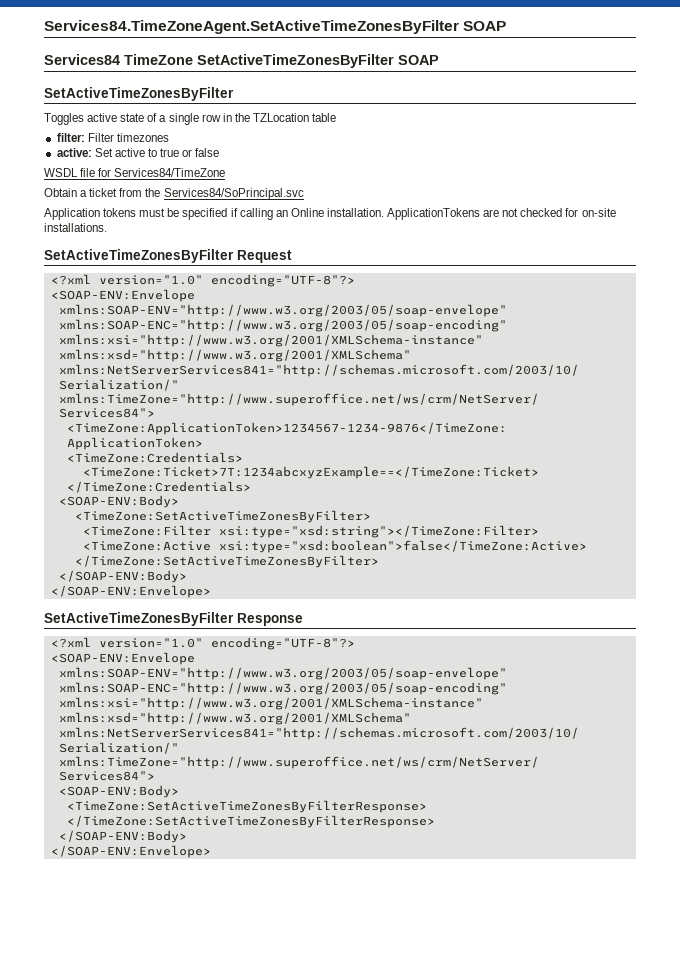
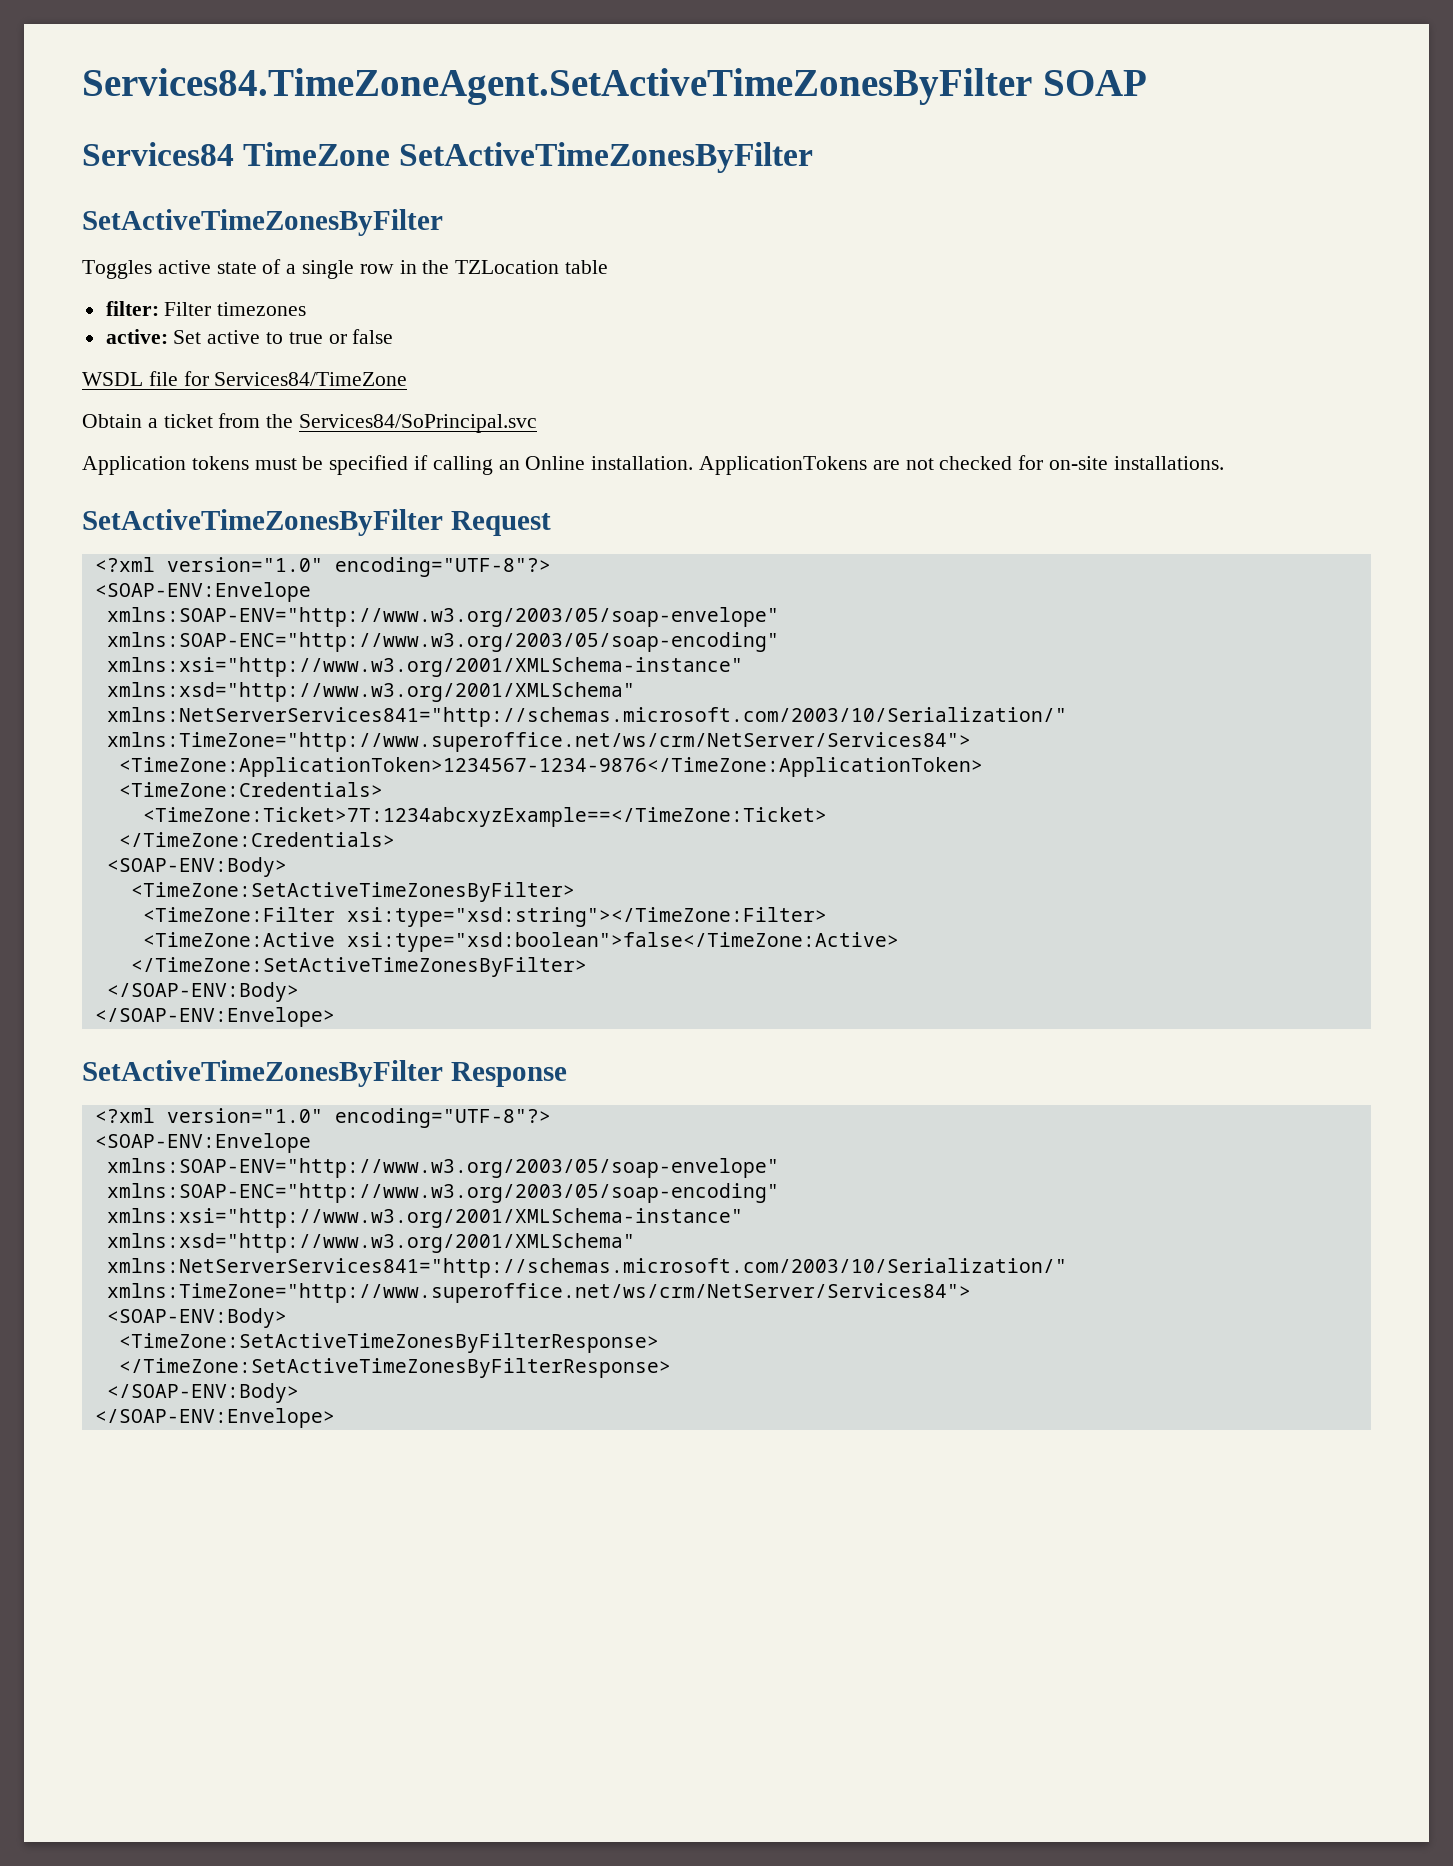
- Services84 TimeZone SetActiveTimeZonesByFilter SOAP
+ Services84 TimeZone SetActiveTimeZonesByFilter

